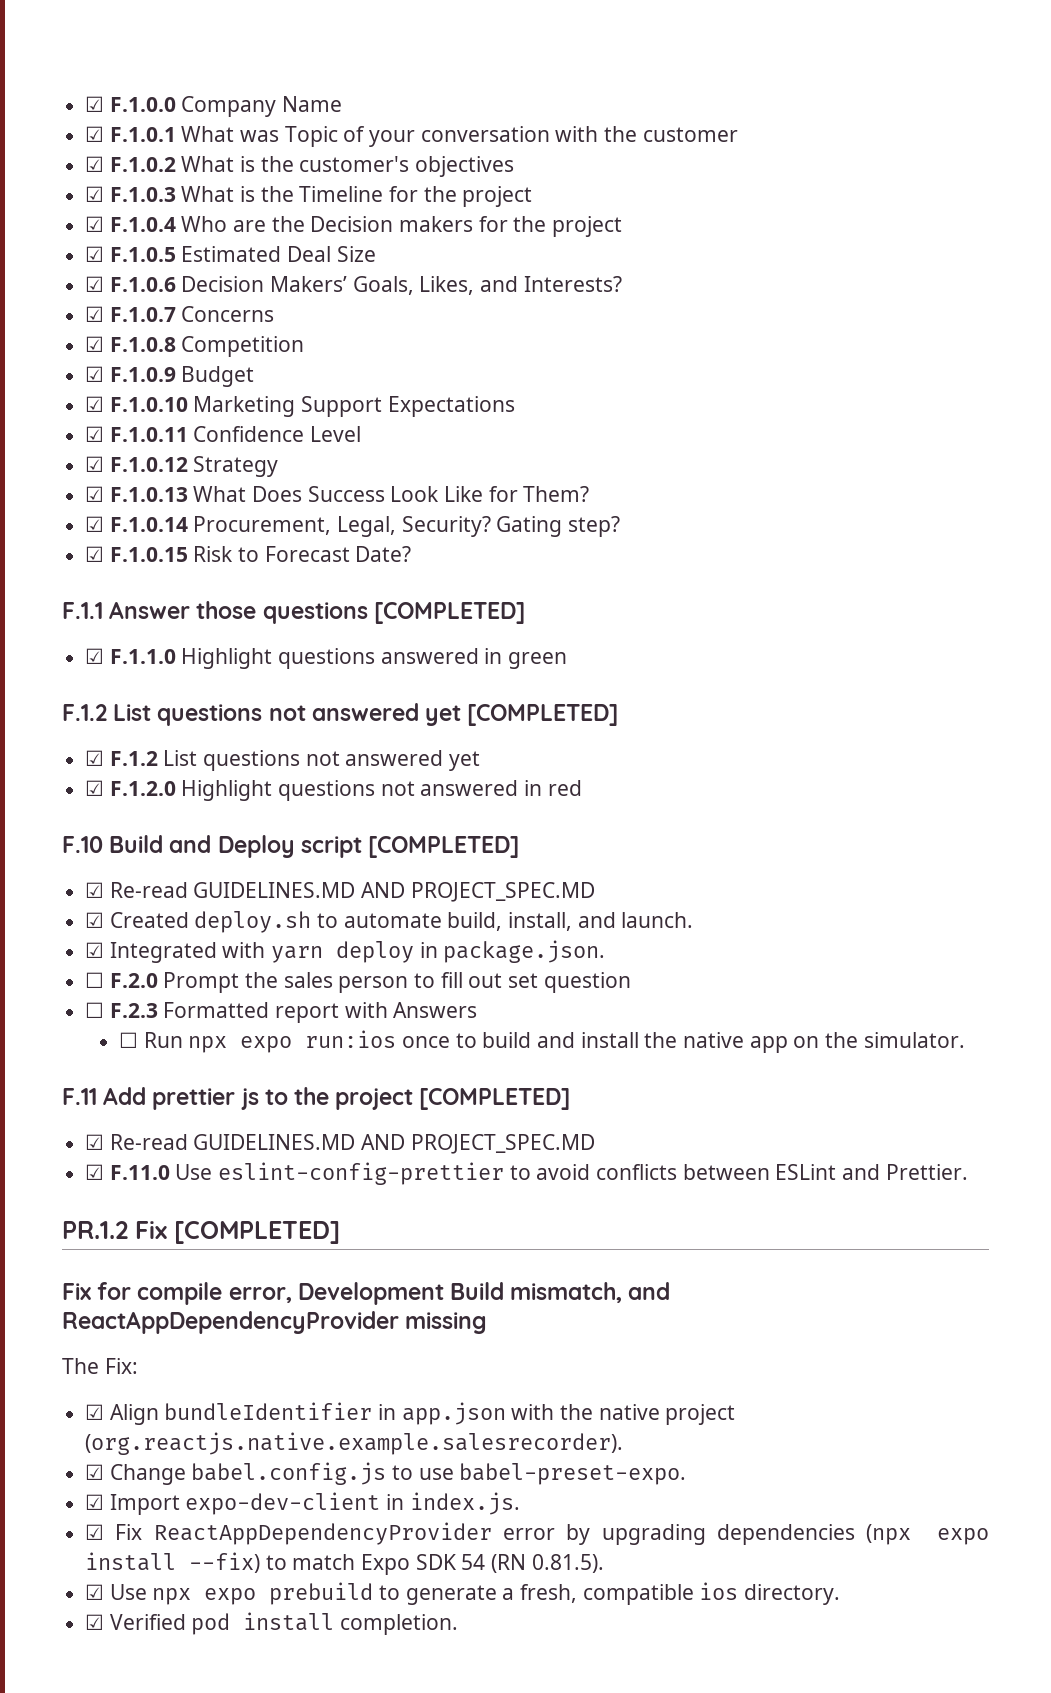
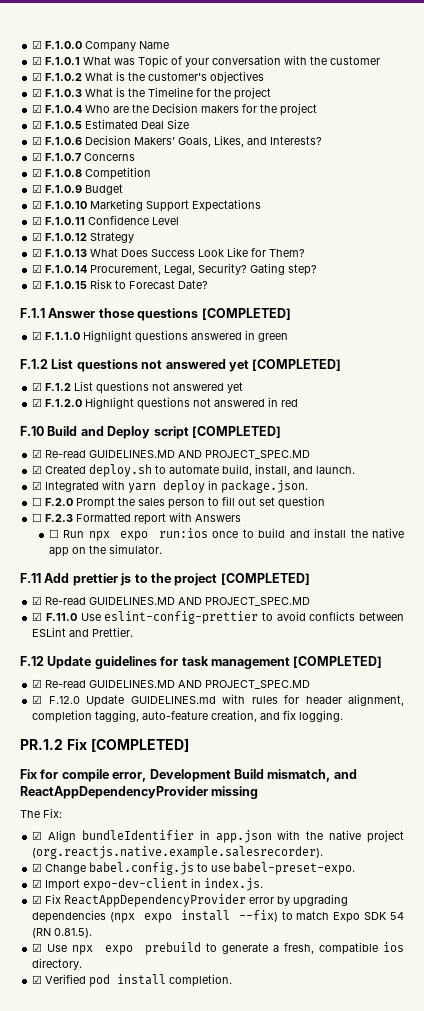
+ F.12 Update guidelines for task management [COMPLETED]
+ ☑ Re-read GUIDELINES.MD AND PROJECT_SPEC.MD
+ ☑ F.12.0 Update GUIDELINES.md with rules for header alignment, completion tagging, auto-feature creation, and fix logging.

